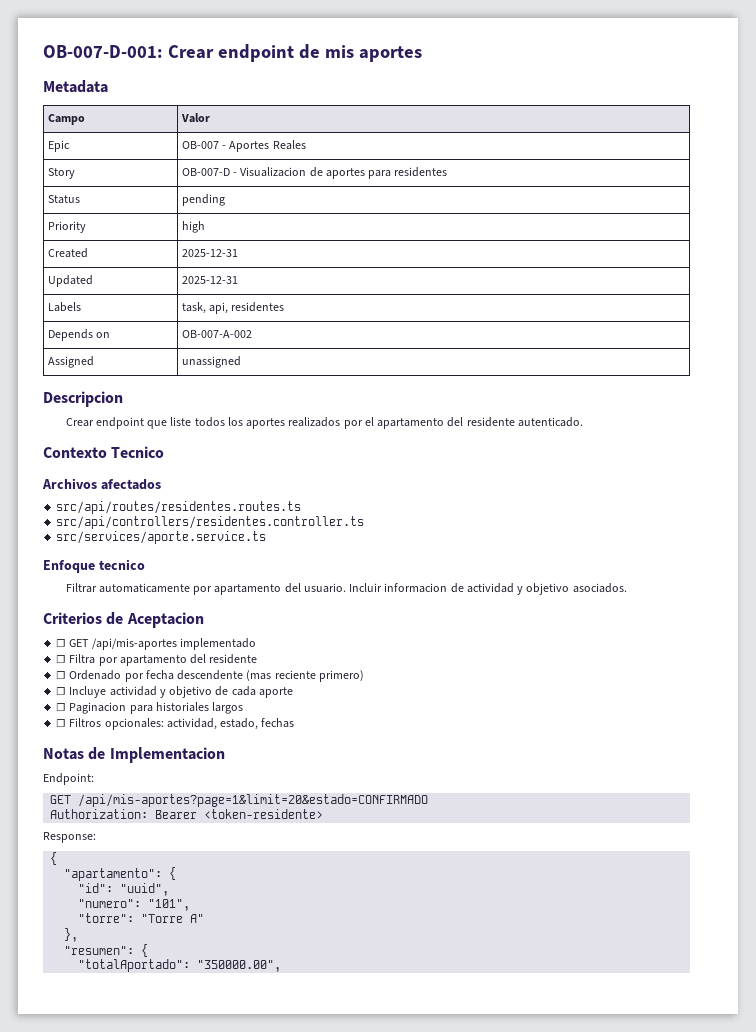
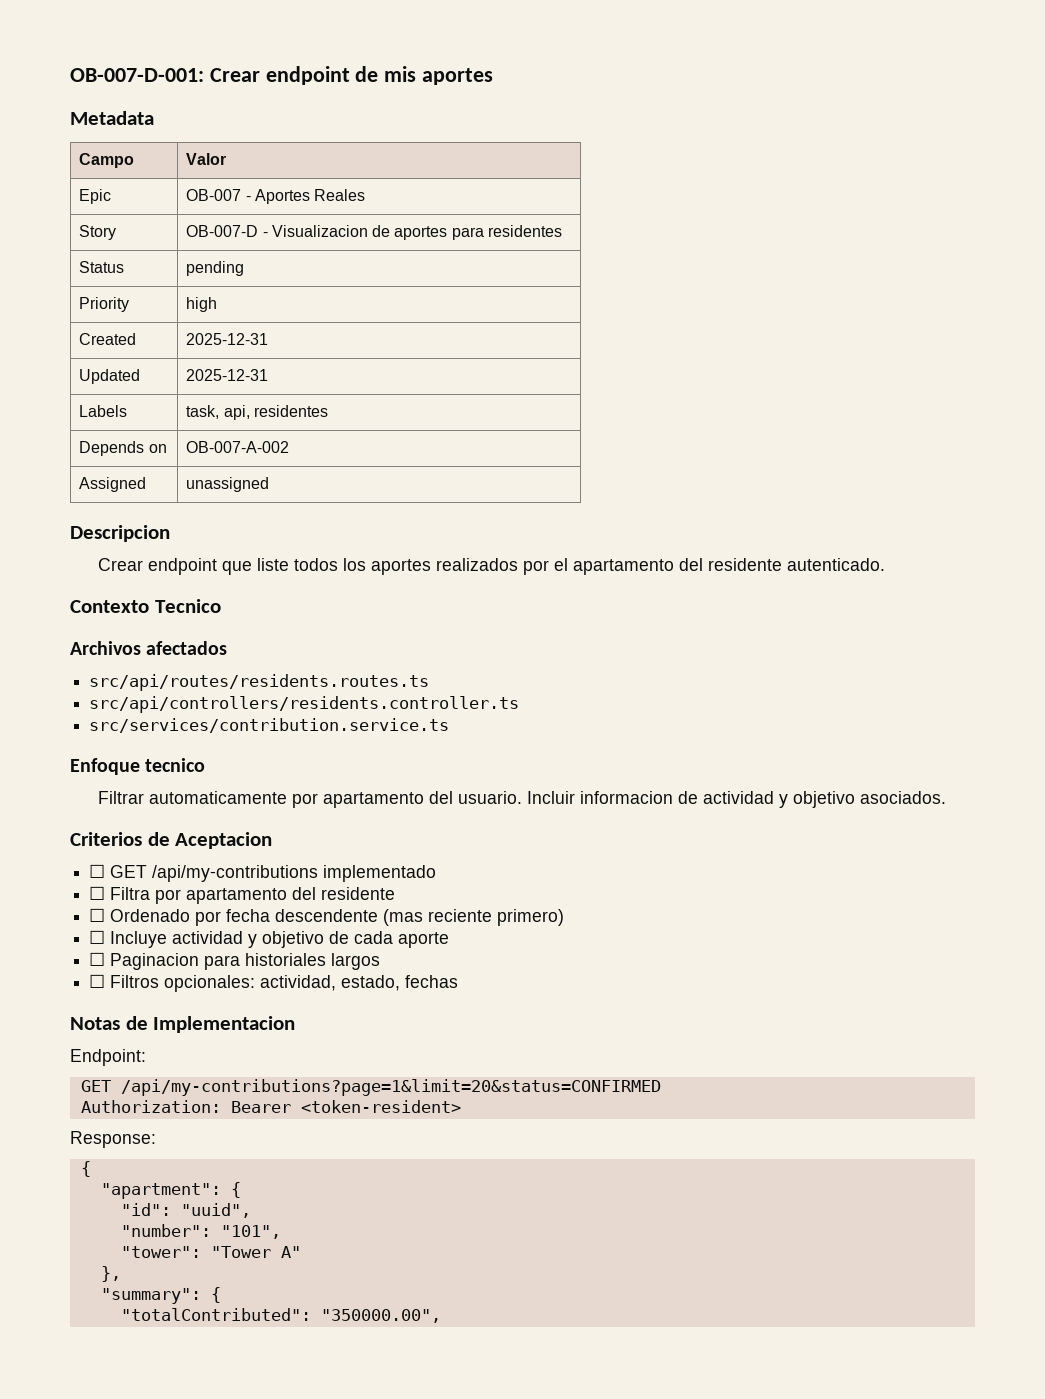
- src/api/routes/residentes.routes.ts
- src/api/controllers/residentes.controller.ts
- src/services/aporte.service.ts
+ src/api/routes/residents.routes.ts
+ src/api/controllers/residents.controller.ts
+ src/services/contribution.service.ts
- ☐ GET /api/mis-aportes implementado
+ ☐ GET /api/my-contributions implementado
- GET /api/mis-aportes?page=1&limit=20&estado=CONFIRMADO
+ GET /api/my-contributions?page=1&limit=20&status=CONFIRMED
- Authorization: Bearer <token-residente>
+ Authorization: Bearer <token-resident>
- "apartamento": {
+ "apartment": {
- "numero": "101",
+ "number": "101",
- "torre": "Torre A"
+ "tower": "Tower A"
- "resumen": {
- "totalAportado": "350000.00",
+ "summary": {
+ "totalContributed": "350000.00",

